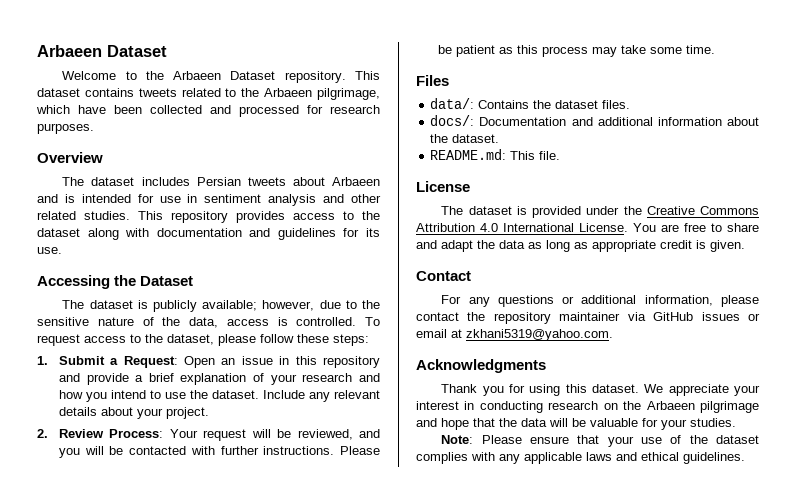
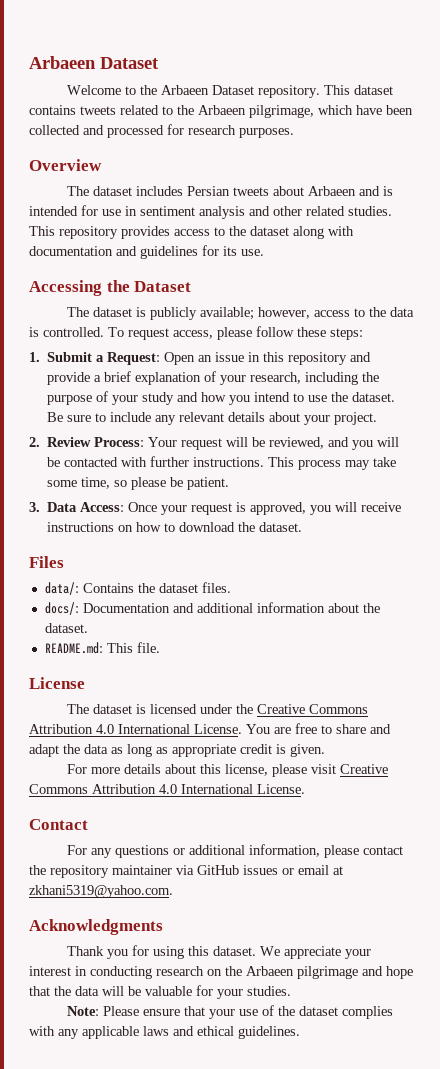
- The dataset is publicly available; however, due to the sensitive nature of the data, access is controlled. To request access to the dataset, please follow these steps:
+ The dataset is publicly available; however, access to the data is controlled. To request access, please follow these steps:
- 1. Submit a Request: Open an issue in this repository and provide a brief explanation of your research and how you intend to use the dataset.
+ 1. Submit a Request: Open an issue in this repository and provide a brief explanation of your research, including the purpose of your study and how you intend to use the dataset.
- Include any relevant details about your project.
+ Be sure to include any relevant details about your project.
- Please be patient as this process may take some time.
+ This process may take some time, so please be patient.
+ 3. Data Access: Once your request is approved, you will receive instructions on how to download the dataset.
- The dataset is provided under the Creative Commons Attribution 4.0 International License.
+ The dataset is licensed under the Creative Commons Attribution 4.0 International License.
+ For more details about this license, please visit Creative Commons Attribution 4.0 International License.

